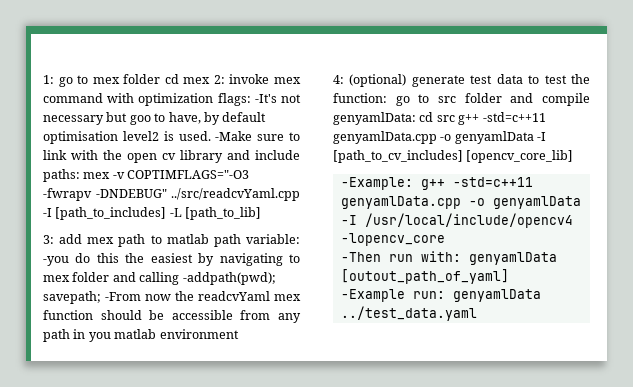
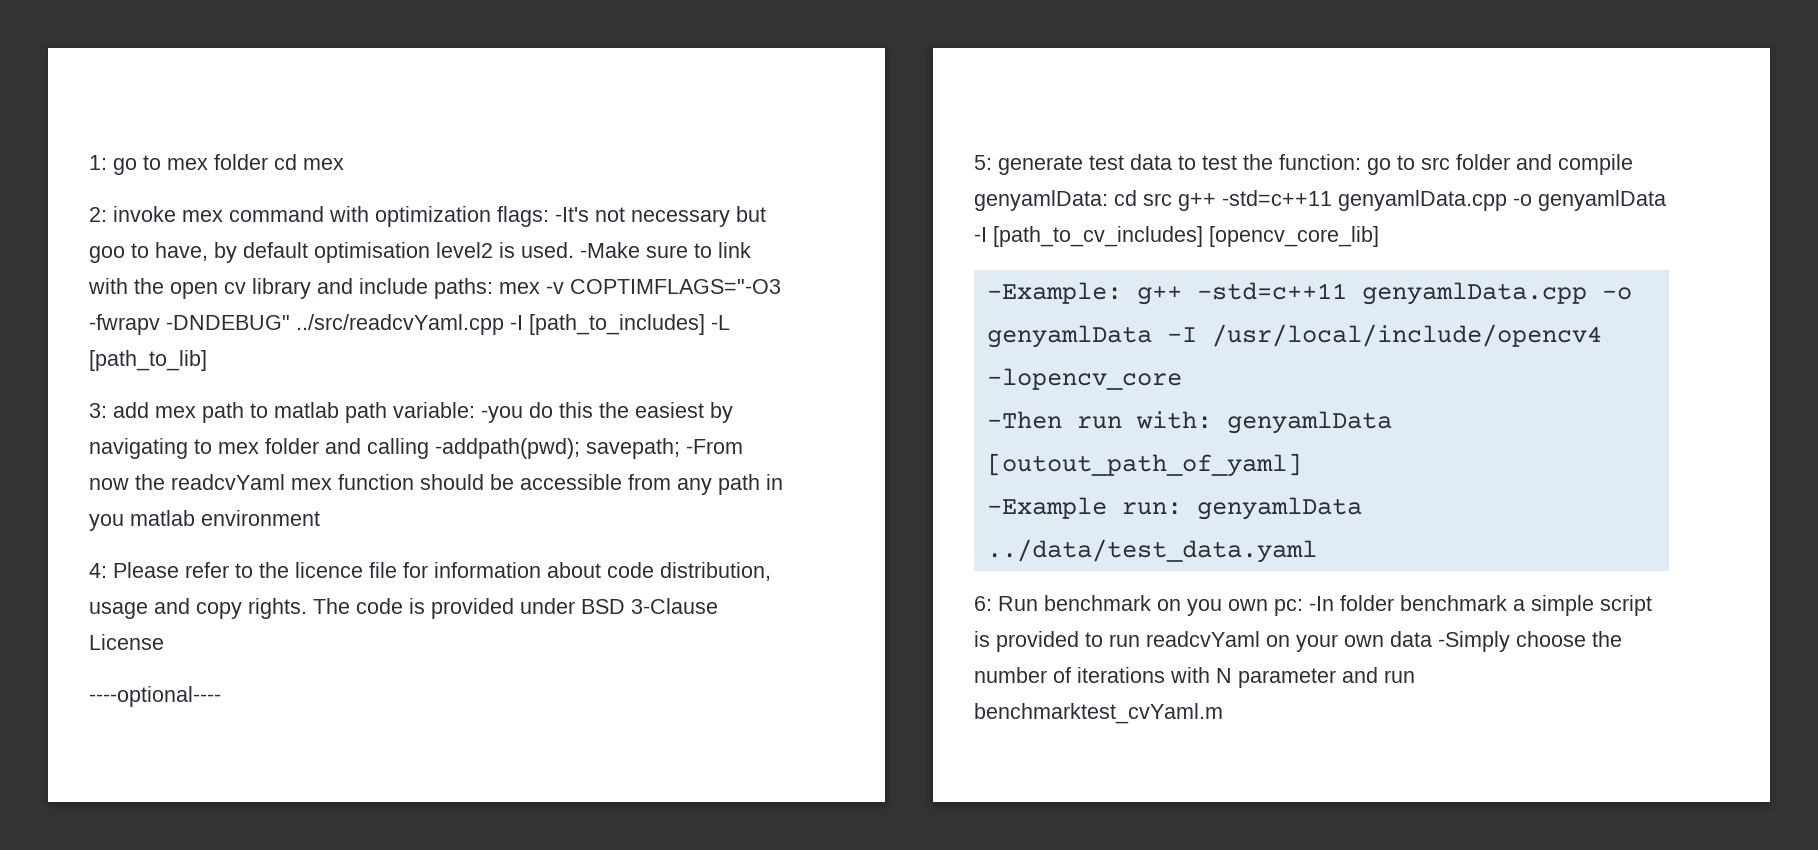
- 1: go to mex folder cd mex 2: invoke mex command with optimization flags: -It's not necessary but goo to have, by default optimisation level2 is used.
+ 1: go to mex folder cd mex
+ 2: invoke mex command with optimization flags: -It's not necessary but goo to have, by default optimisation level2 is used.
- 4: (optional) generate test data to test the function: go to src folder and compile genyamlData: cd src g++ -std=c++11 genyamlData.cpp -o genyamlData -I [path_to_cv_includes] [opencv_core_lib]
+ 4: Please refer to the licence file for information about code distribution, usage and copy rights. The code is provided under BSD 3-Clause License
+ ----optional----
+ 5: generate test data to test the function: go to src folder and compile genyamlData: cd src g++ -std=c++11 genyamlData.cpp -o genyamlData -I [path_to_cv_includes] [opencv_core_lib]
- -Example run: genyamlData ../test_data.yaml
+ -Example run: genyamlData ../data/test_data.yaml
+ 6: Run benchmark on you own pc: -In folder benchmark a simple script is provided to run readcvYaml on your own data -Simply choose the number of iterations with N parameter and run benchmarktest_cvYaml.m

